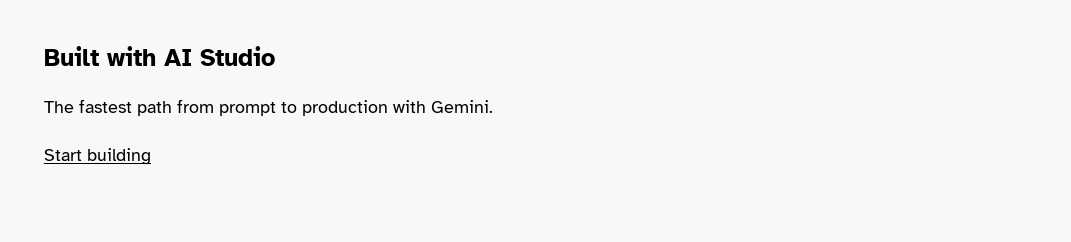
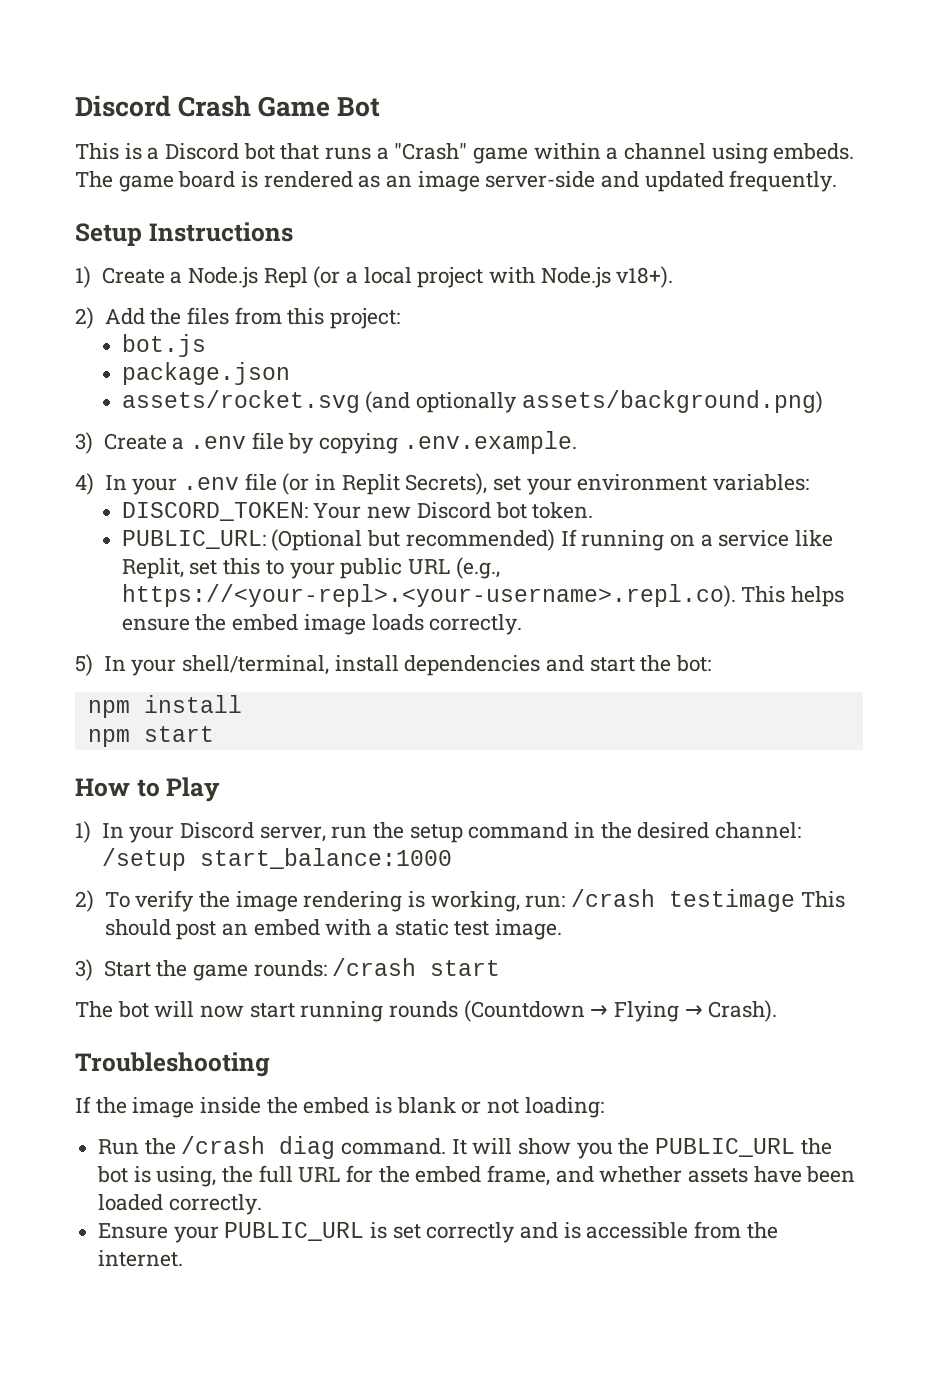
- Built with AI Studio
- The fastest path from prompt to production with Gemini.
- Start building
+ Discord Crash Game Bot
+ This is a Discord bot that runs a "Crash" game within a channel using embeds. The game board is rendered as an image server-side and updated frequently.
+ Setup Instructions
+ 1) Create a Node.js Repl (or a local project with Node.js v18+).
+ 2) Add the files from this project:
+ bot.js
+ package.json
+ assets/rocket.svg (and optionally assets/background.png)
+ 3) Create a .env file by copying .env.example.
+ 4) In your .env file (or in Replit Secrets), set your environment variables:
+ DISCORD_TOKEN: Your new Discord bot token.
+ PUBLIC_URL: (Optional but recommended) If running on a service like Replit, set this to your public URL (e.g., https://<your-repl>.<your-username>.repl.co). This helps ensure the embed image loads correctly.
+ 5) In your shell/terminal, install dependencies and start the bot:
+ npm install
+ npm start
+ How to Play
+ 1) In your Discord server, run the setup command in the desired channel: /setup start_balance:1000
+ 2) To verify the image rendering is working, run: /crash testimage This should post an embed with a static test image.
+ 3) Start the game rounds: /crash start
+ The bot will now start running rounds (Countdown → Flying → Crash).
+ Troubleshooting
+ If the image inside the embed is blank or not loading:
+ Run the /crash diag command. It will show you the PUBLIC_URL the bot is using, the full URL for the embed frame, and whether assets have been loaded correctly.
+ Ensure your PUBLIC_URL is set correctly and is accessible from the internet.

